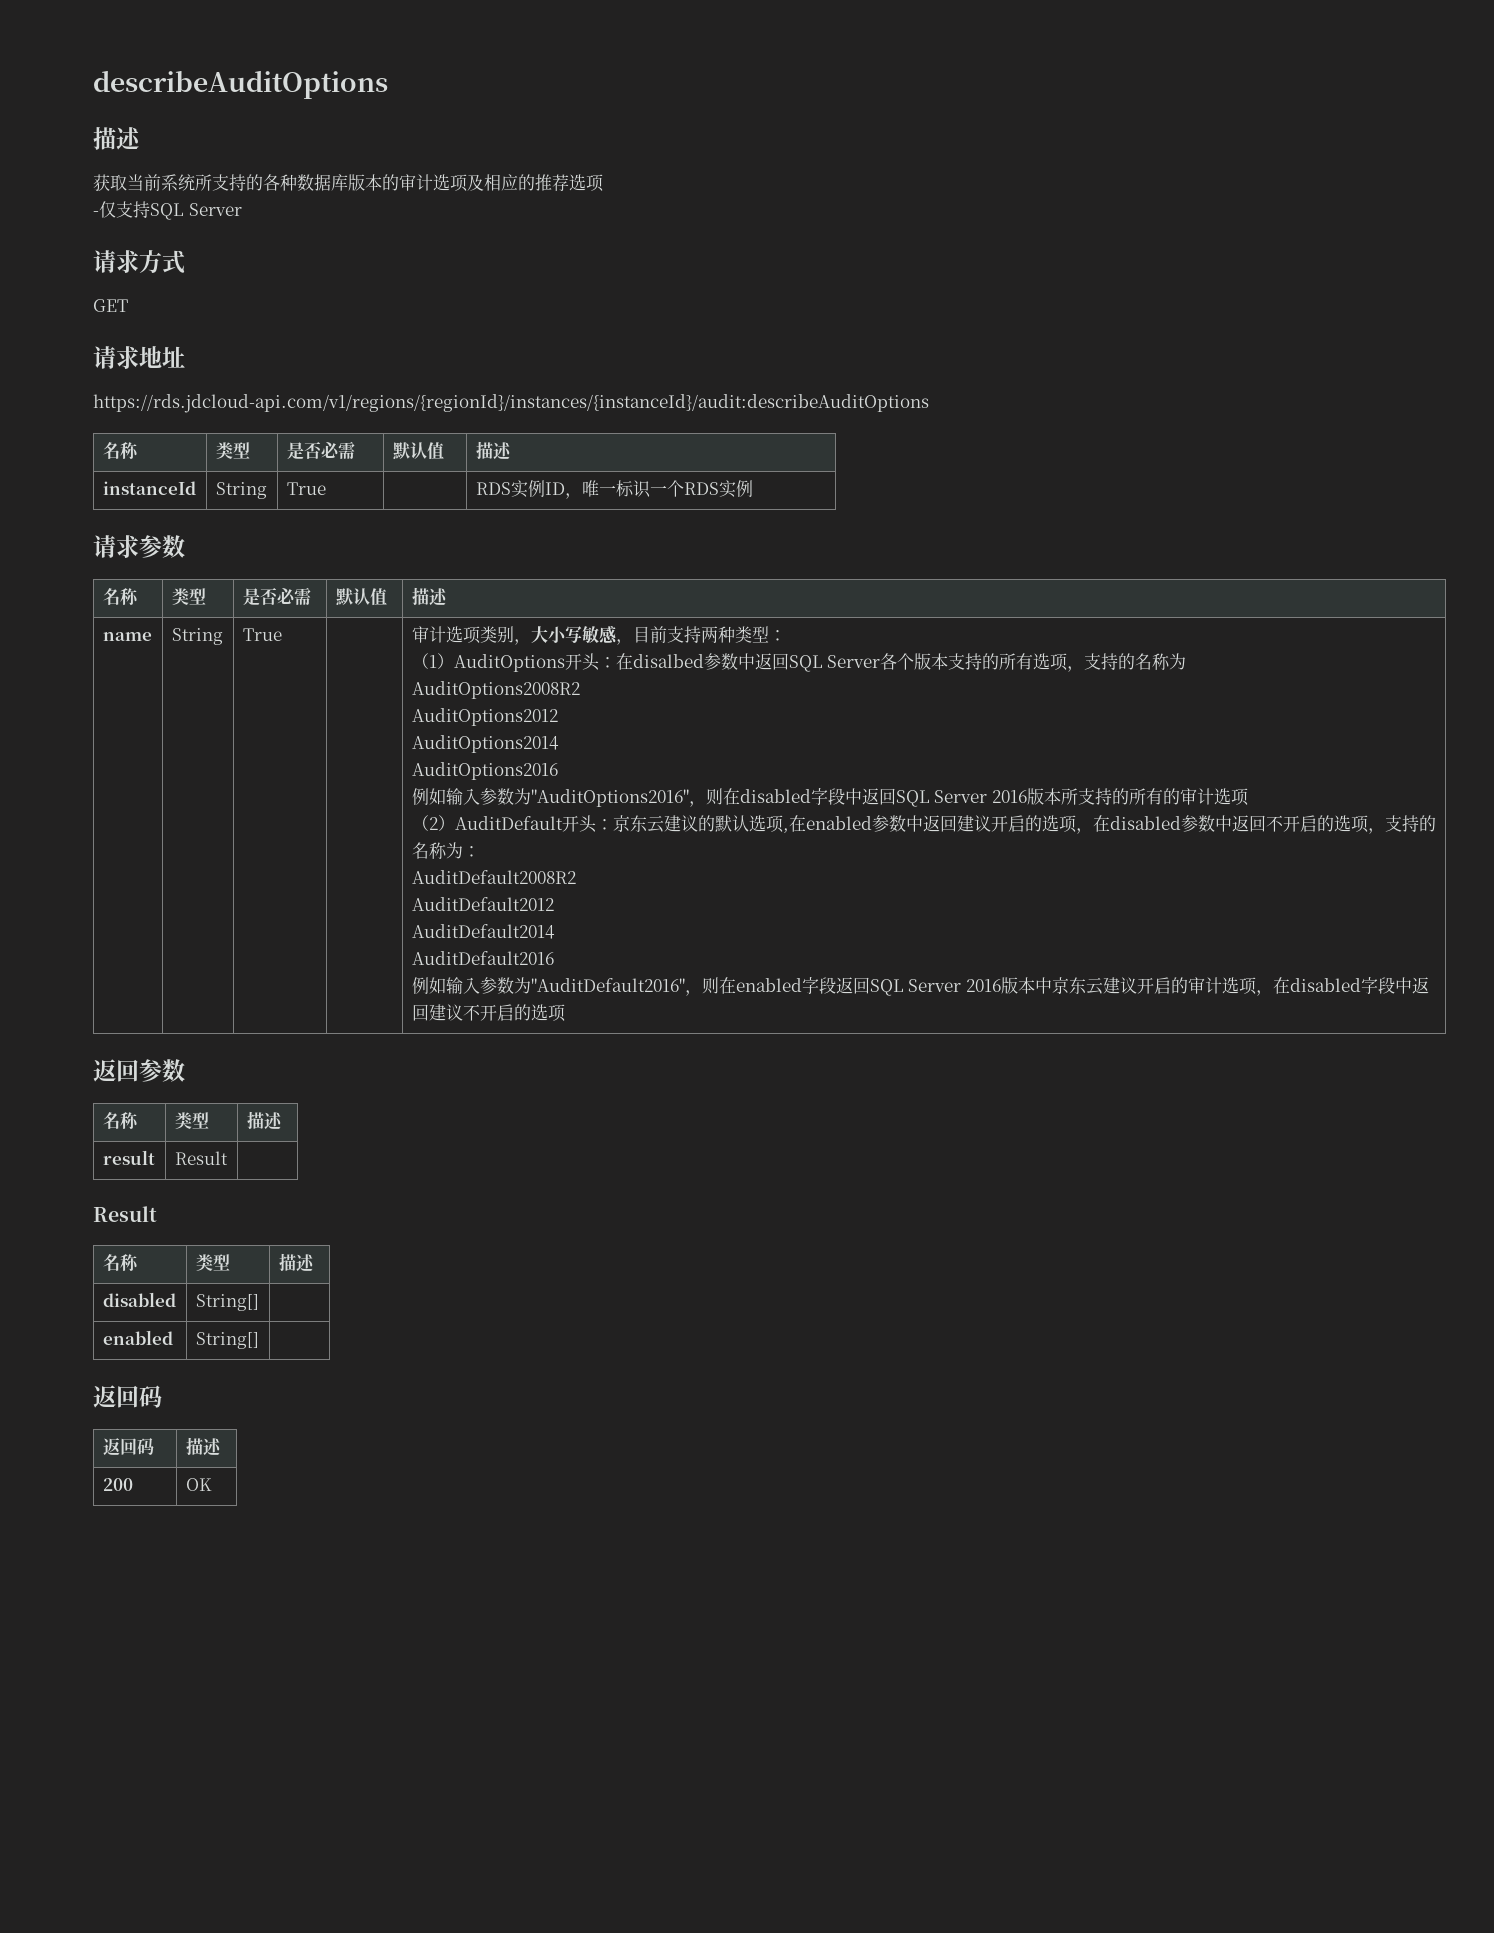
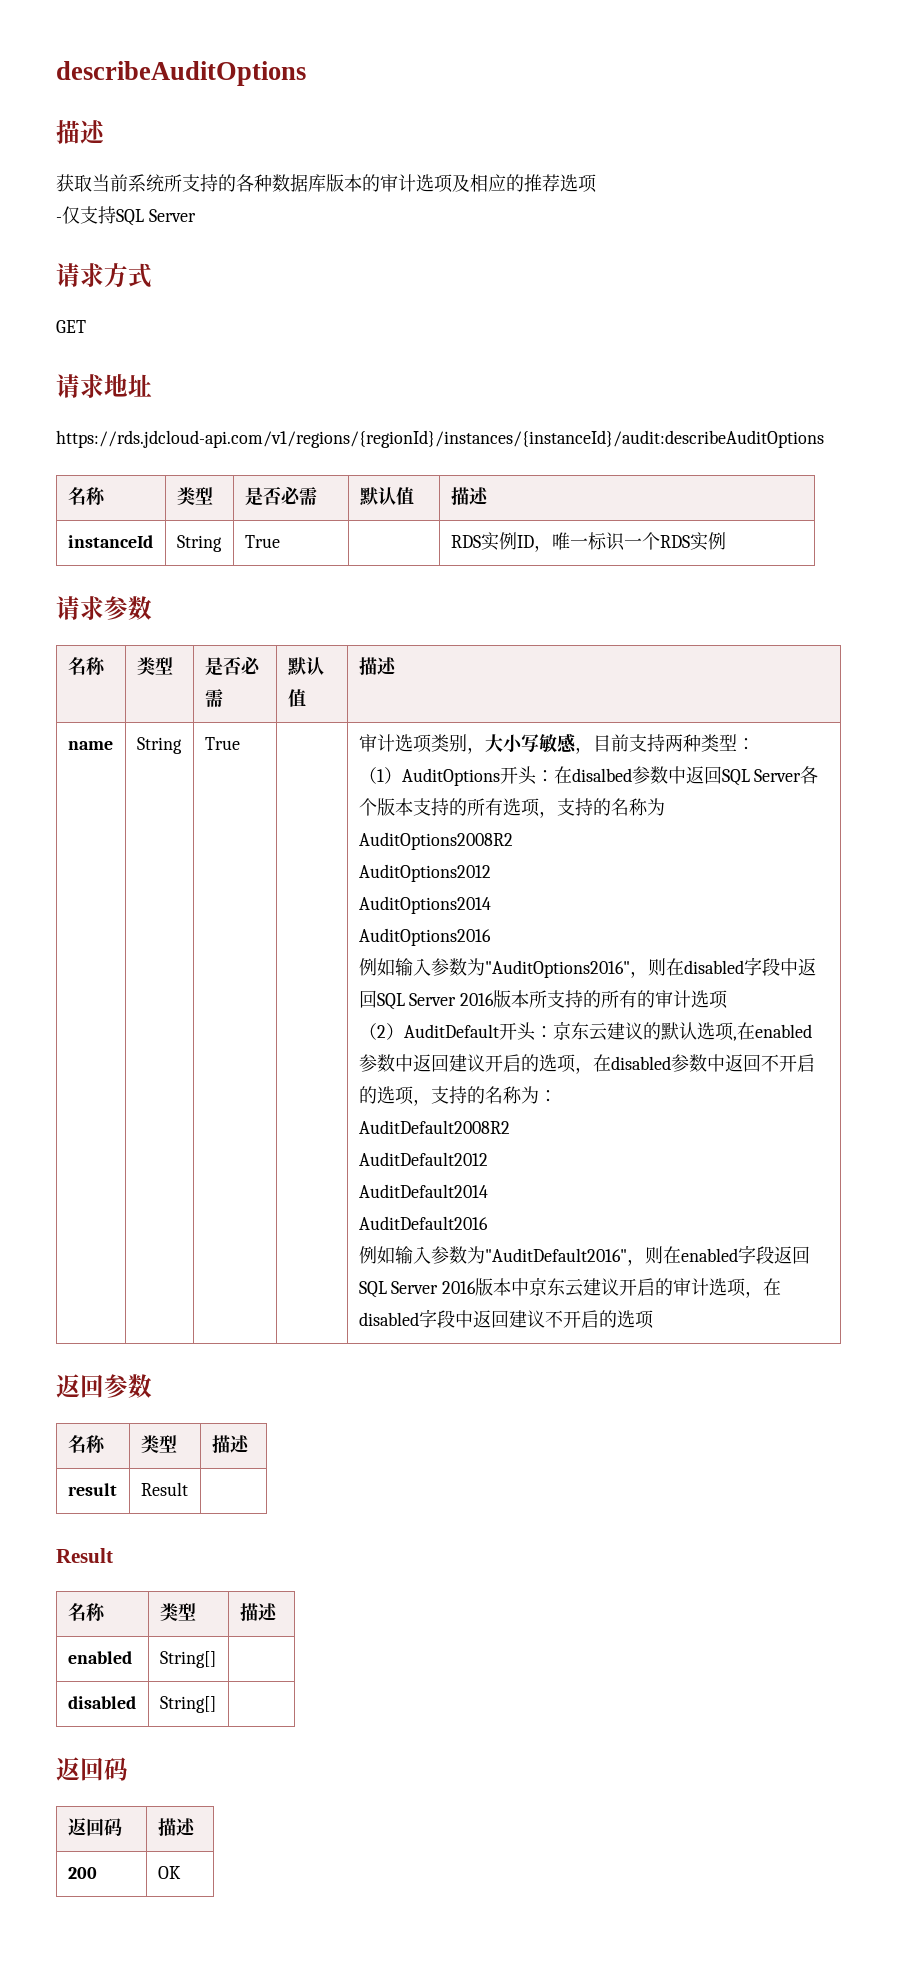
+ enabled | String[] |
  disabled | String[] |
- enabled | String[] |

